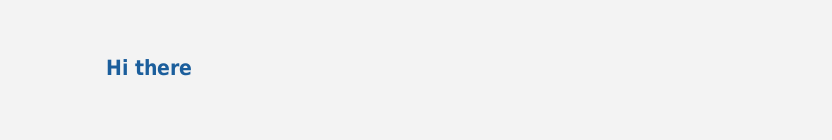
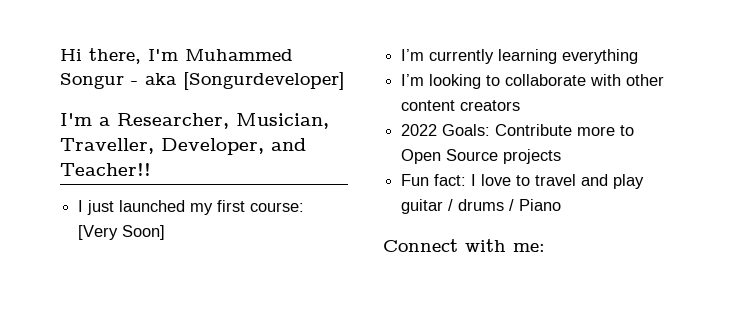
- Hi there
+ Hi there, I'm Muhammed Songur - aka [Songurdeveloper]
+ I'm a Researcher, Musician, Traveller, Developer, and Teacher!!
+ I just launched my first course: [Very Soon]
+ I’m currently learning everything
+ I’m looking to collaborate with other content creators
+ 2022 Goals: Contribute more to Open Source projects
+ Fun fact: I love to travel and play guitar / drums / Piano
+ Connect with me:

